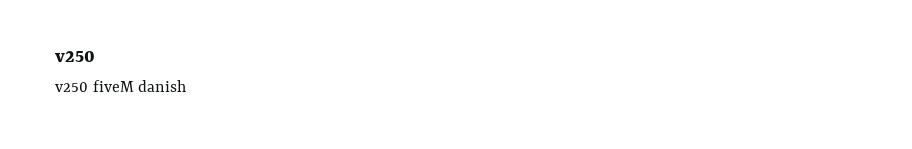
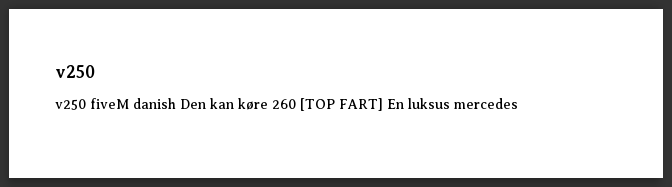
- v250 fiveM danish
+ v250 fiveM danish Den kan køre 260 [TOP FART] En luksus mercedes

